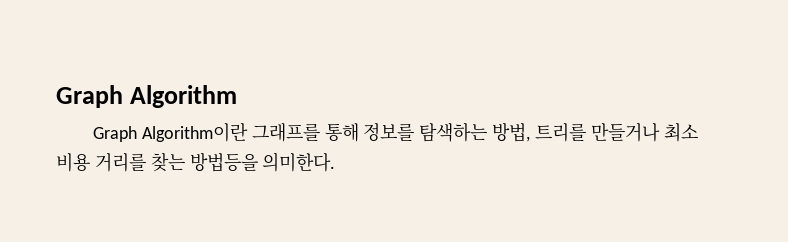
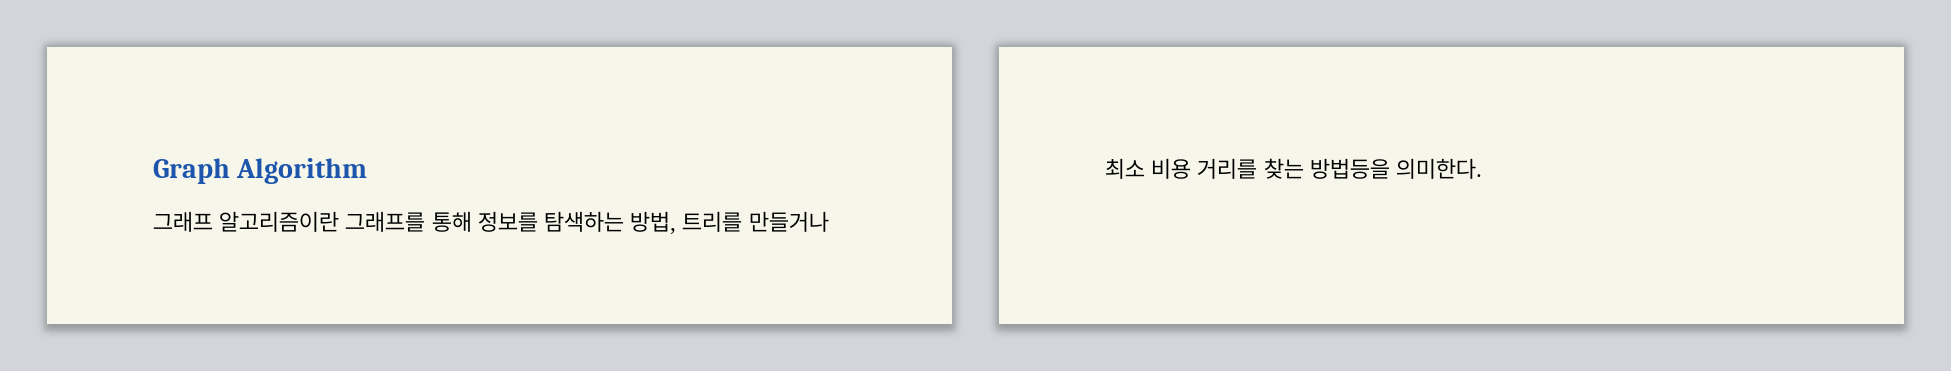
- Graph Algorithm이란 그래프를 통해 정보를 탐색하는 방법, 트리를 만들거나 최소 비용 거리를 찾는 방법등을 의미한다.
+ 그래프 알고리즘이란 그래프를 통해 정보를 탐색하는 방법, 트리를 만들거나 최소 비용 거리를 찾는 방법등을 의미한다.

